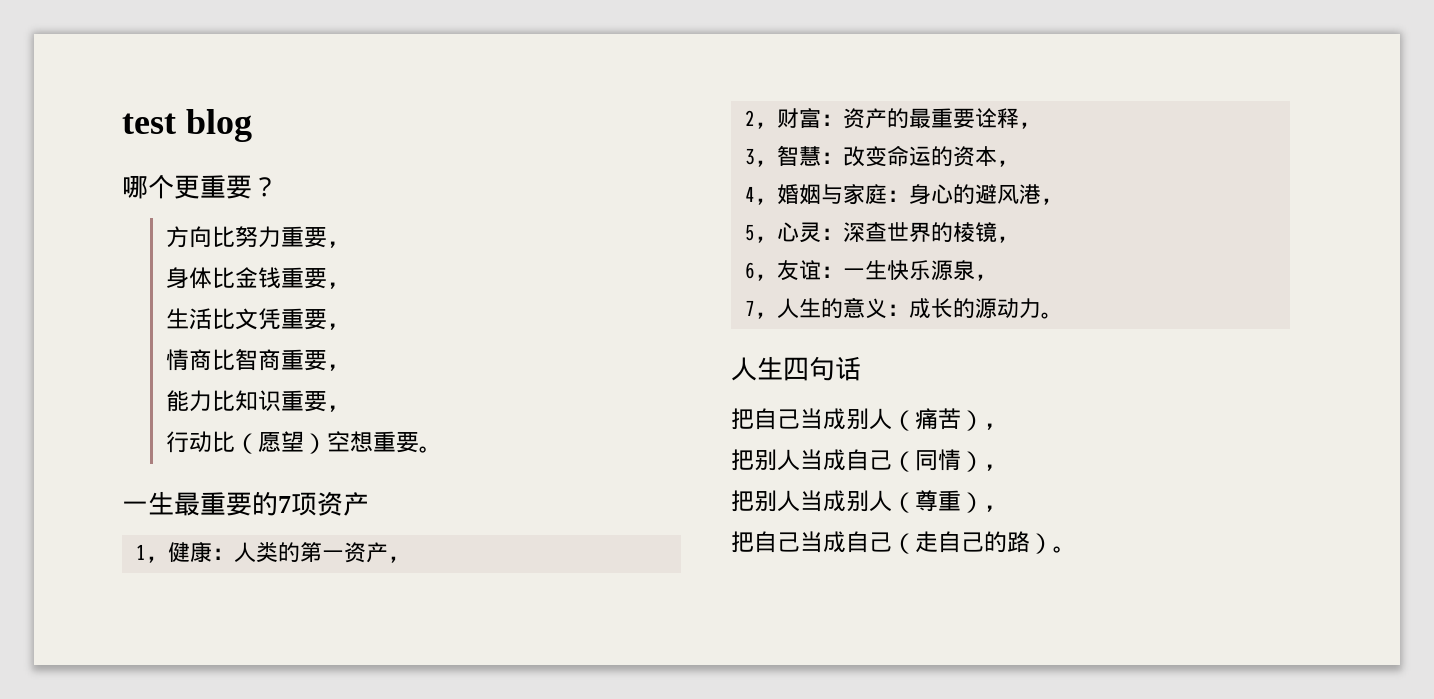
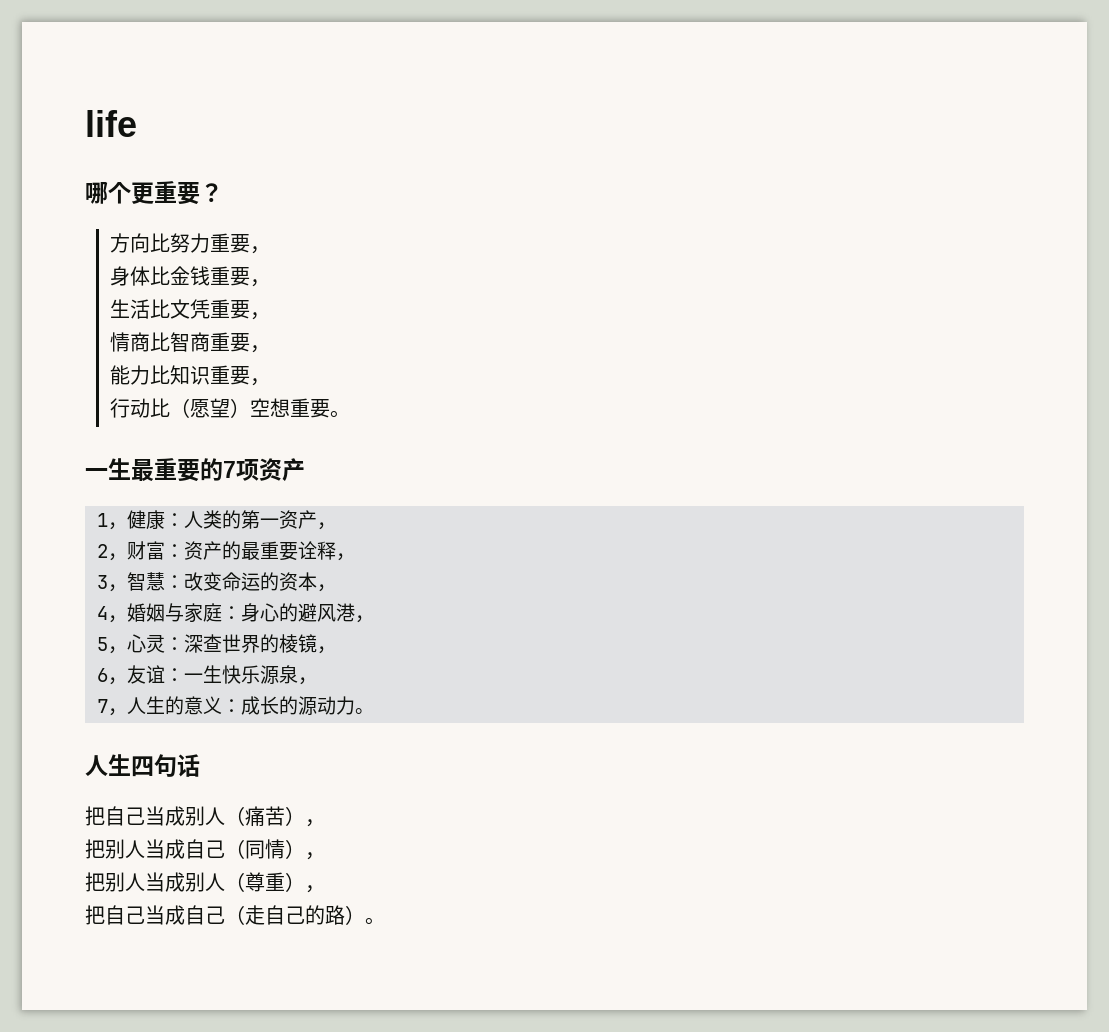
- test blog
+ life

